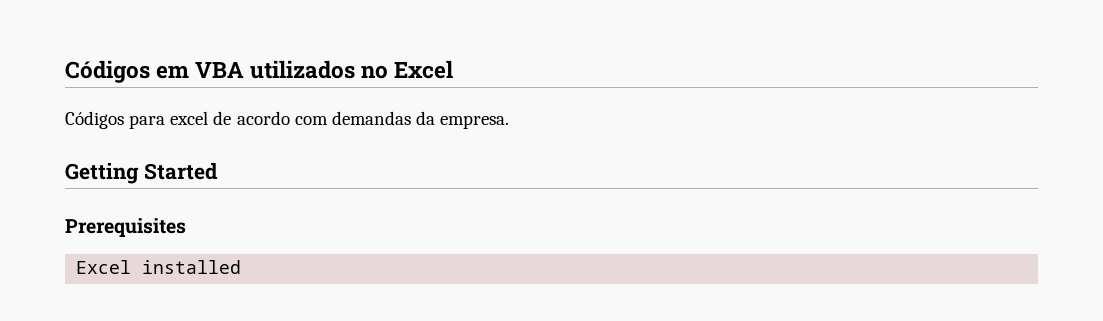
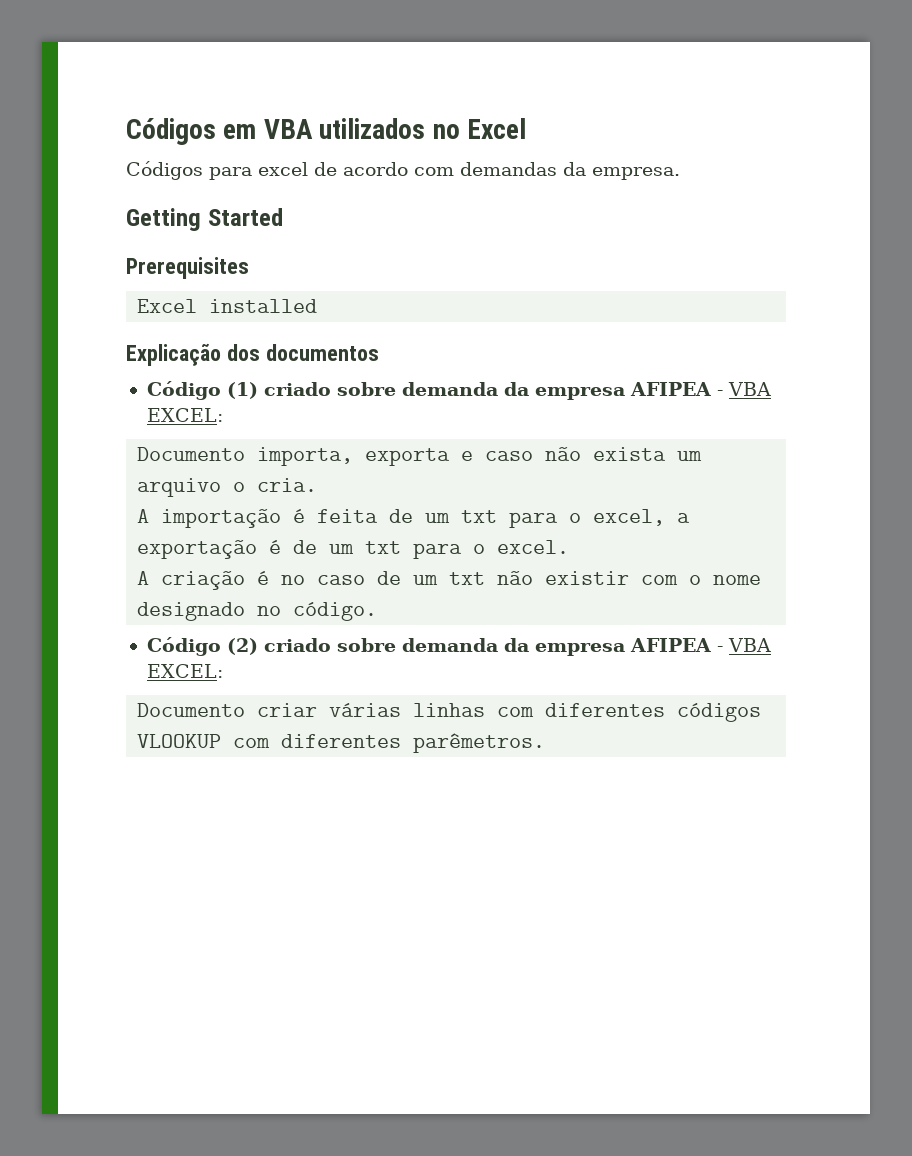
+ Explicação dos documentos
+ Código (1) criado sobre demanda da empresa AFIPEA - VBA EXCEL:
+ Documento importa, exporta e caso não exista um arquivo o cria.
+ A importação é feita de um txt para o excel, a exportação é de um txt para o excel.
+ A criação é no caso de um txt não existir com o nome designado no código.
+ Código (2) criado sobre demanda da empresa AFIPEA - VBA EXCEL:
+ Documento criar várias linhas com diferentes códigos VLOOKUP com diferentes parêmetros.

